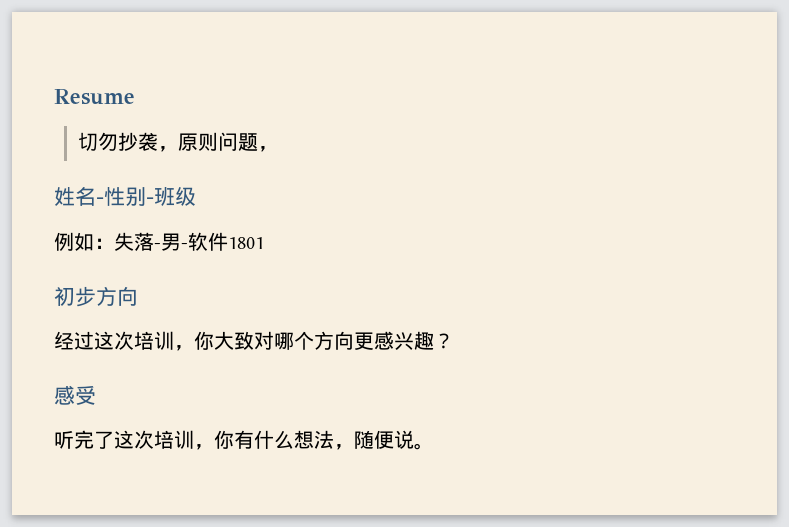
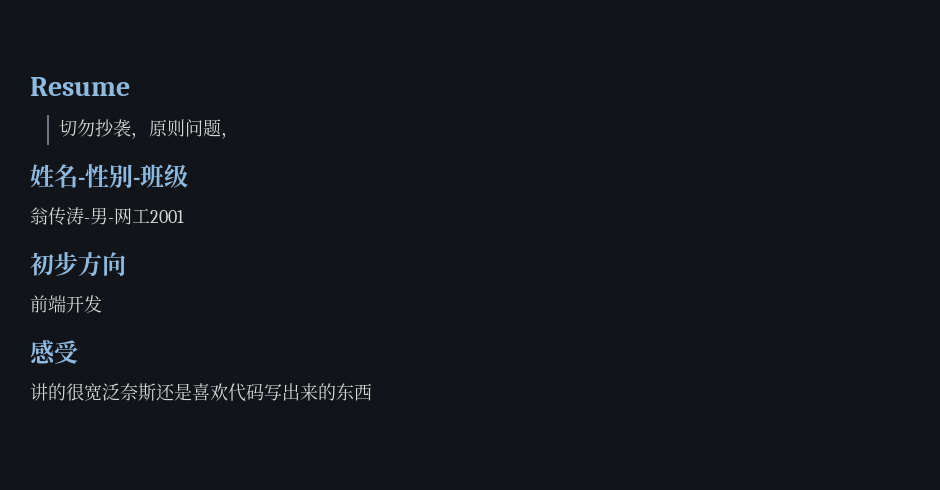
- 例如：失落-男-软件1801
+ 翁传涛-男-网工2001
- 经过这次培训，你大致对哪个方向更感兴趣？
+ 前端开发
  感受
- 听完了这次培训，你有什么想法，随便说。
+ 讲的很宽泛奈斯还是喜欢代码写出来的东西

